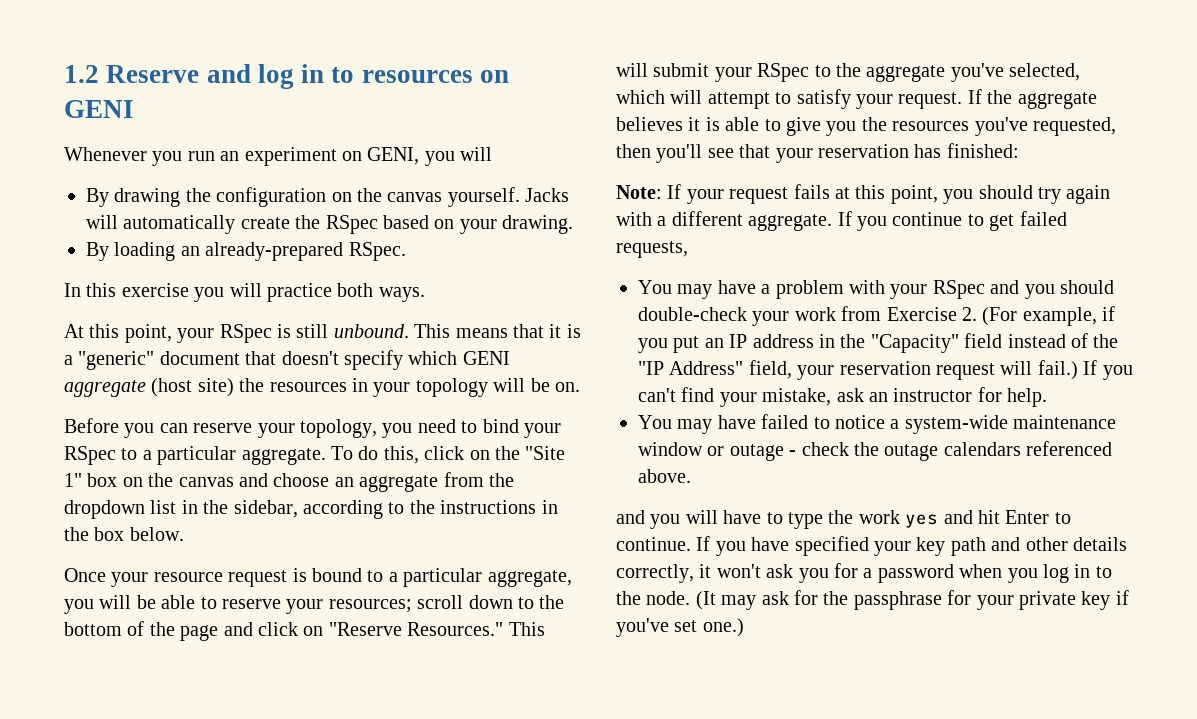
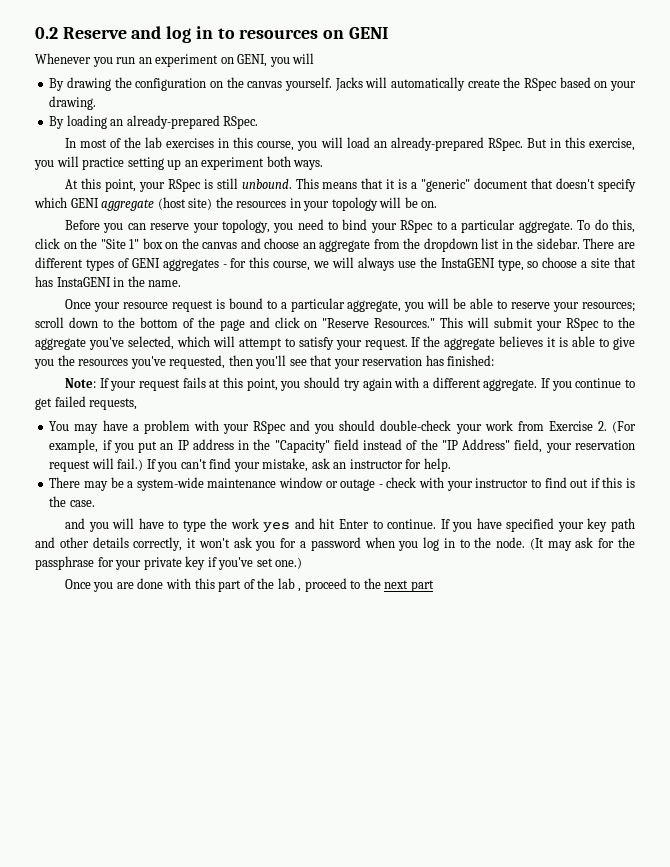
- 1.2 Reserve and log in to resources on GENI
+ 0.2 Reserve and log in to resources on GENI
- In this exercise you will practice both ways.
+ In most of the lab exercises in this course, you will load an already-prepared RSpec. But in this exercise, you will practice setting up an experiment both ways.
- To do this, click on the "Site 1" box on the canvas and choose an aggregate from the dropdown list in the sidebar, according to the instructions in the box below.
+ To do this, click on the "Site 1" box on the canvas and choose an aggregate from the dropdown list in the sidebar. There are different types of GENI aggregates - for this course, we will always use the InstaGENI type, so choose a site that has InstaGENI in the name.
- You may have failed to notice a system-wide maintenance window or outage - check the outage calendars referenced above.
+ There may be a system-wide maintenance window or outage - check with your instructor to find out if this is the case.
+ Once you are done with this part of the lab , proceed to the next part

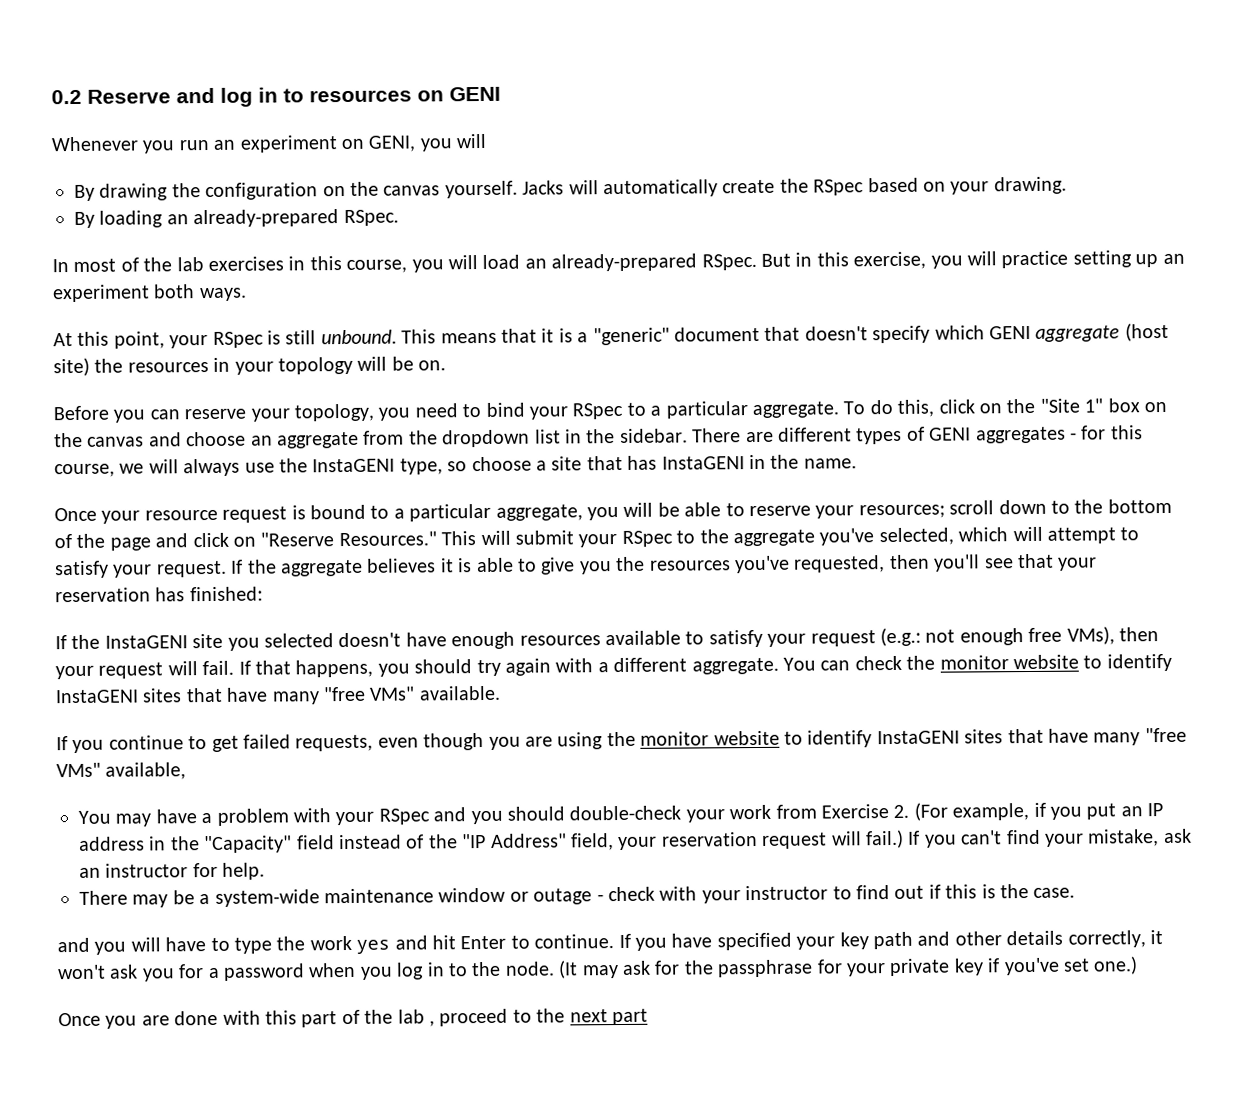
- Note: If your request fails at this point, you should try again with a different aggregate. If you continue to get failed requests,
+ If the InstaGENI site you selected doesn't have enough resources available to satisfy your request (e.g.: not enough free VMs), then your request will fail. If that happens, you should try again with a different aggregate. You can check the monitor website to identify InstaGENI sites that have many "free VMs" available.
+ If you continue to get failed requests, even though you are using the monitor website to identify InstaGENI sites that have many "free VMs" available,

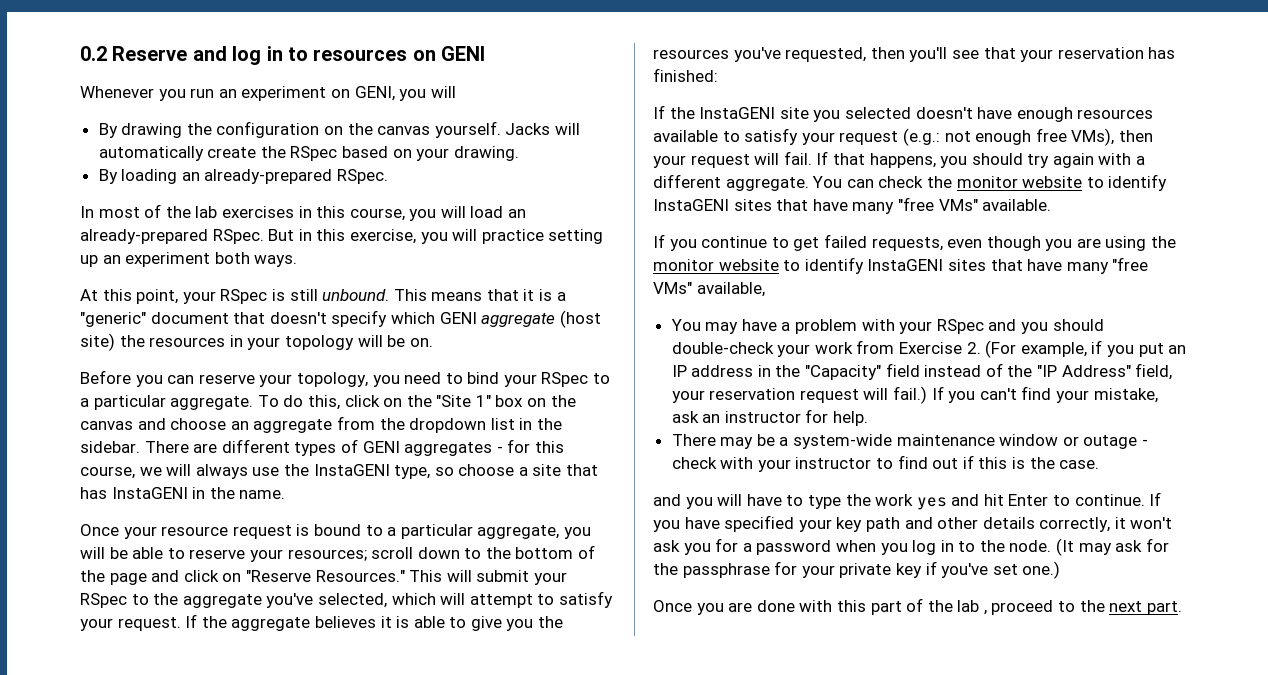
- Once you are done with this part of the lab , proceed to the next part
+ Once you are done with this part of the lab , proceed to the next part.

